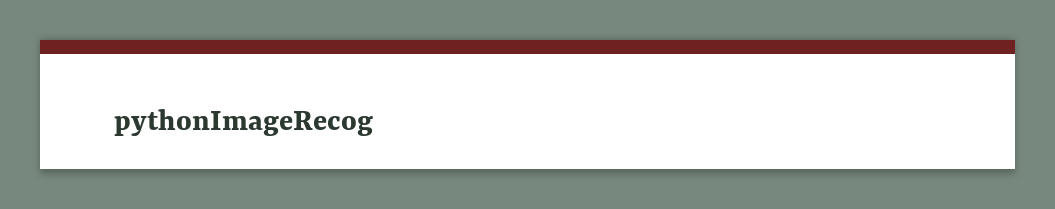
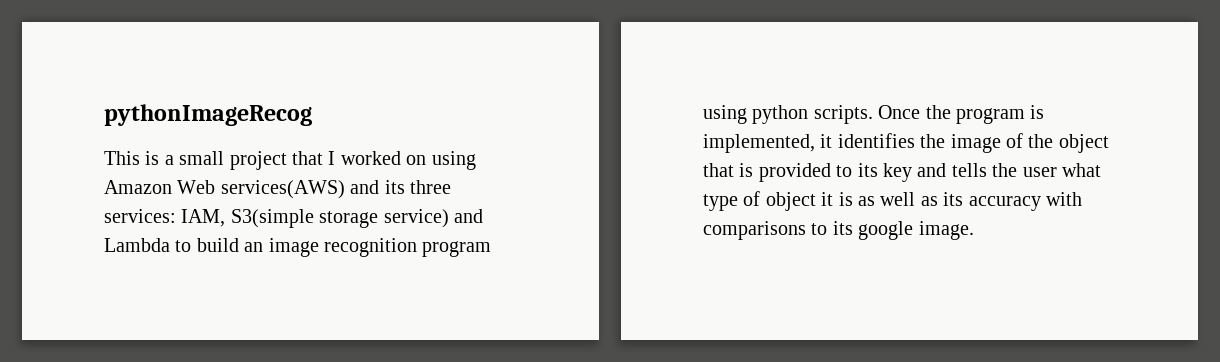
+ This is a small project that I worked on using Amazon Web services(AWS) and its three services: IAM, S3(simple storage service) and Lambda to build an image recognition program using python scripts. Once the program is implemented, it identifies the image of the object that is provided to its key and tells the user what type of object it is as well as its accuracy with comparisons to its google image.

